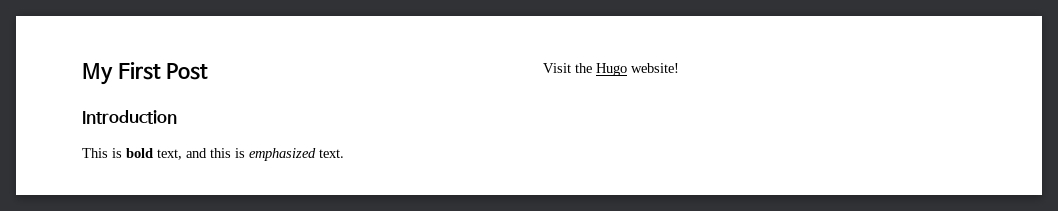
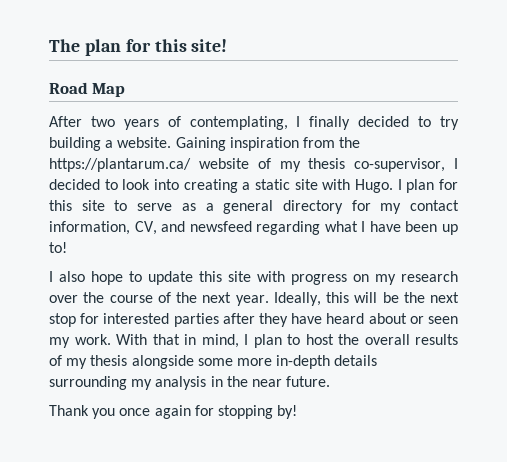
- My First Post
- Introduction
- This is bold text, and this is emphasized text.
- Visit the Hugo website!
+ The plan for this site!
+ Road Map
+ After two years of contemplating, I finally decided to try building a website. Gaining inspiration from the https://plantarum.ca/ website of my thesis co-supervisor, I decided to look into creating a static site with Hugo. I plan for this site to serve as a general directory for my contact information, CV, and newsfeed regarding what I have been up to!
+ I also hope to update this site with progress on my research over the course of the next year. Ideally, this will be the next stop for interested parties after they have heard about or seen my work. With that in mind, I plan to host the overall results of my thesis alongside some more in-depth details surrounding my analysis in the near future.
+ Thank you once again for stopping by!

